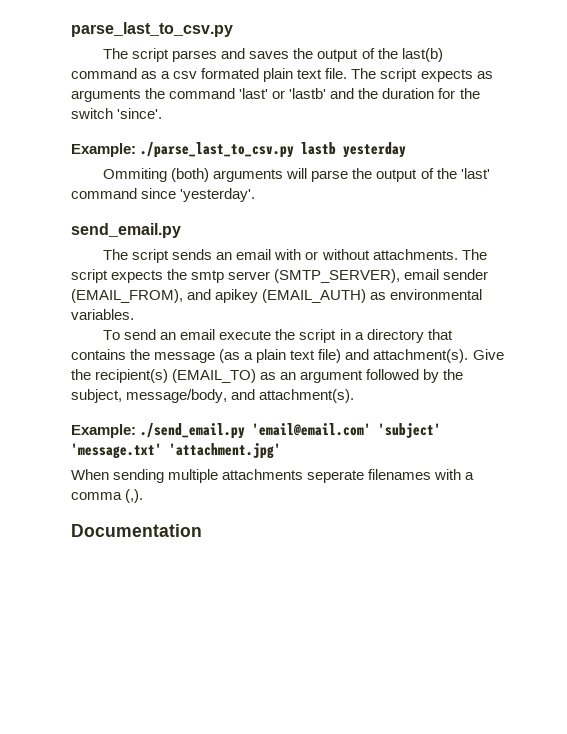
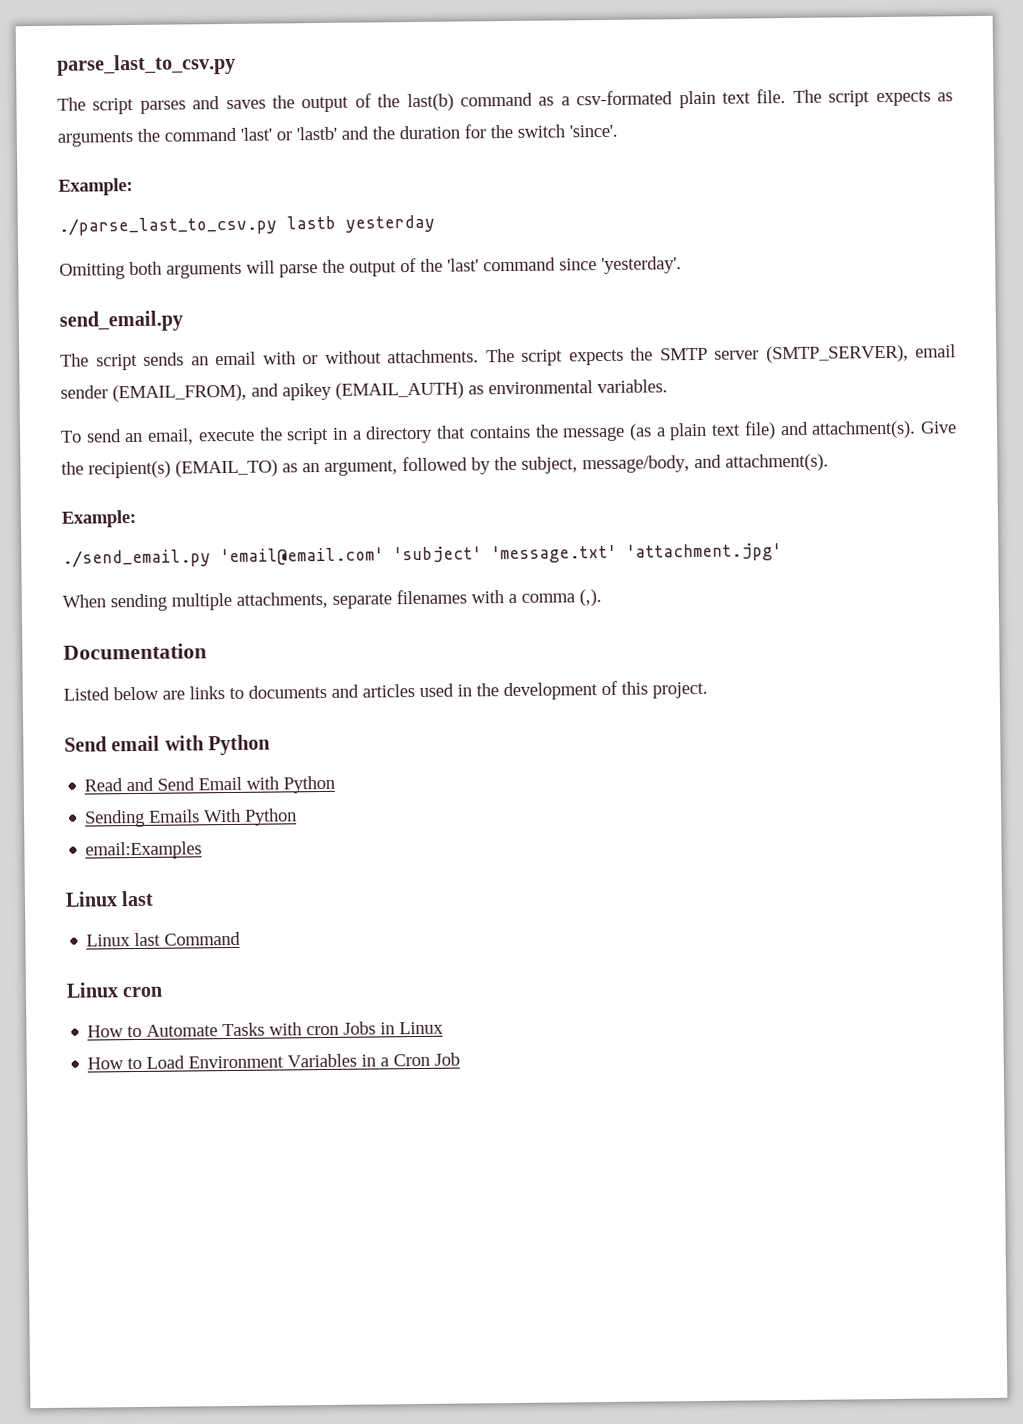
- The script parses and saves the output of the last(b) command as a csv formated plain text file.
+ The script parses and saves the output of the last(b) command as a csv-formated plain text file.
  The script expects as arguments the command 'last' or 'lastb' and the duration for the switch 'since'.
- Example: ./parse_last_to_csv.py lastb yesterday
+ Example:
+ ./parse_last_to_csv.py lastb yesterday
- Ommiting (both) arguments will parse the output of the 'last' command since 'yesterday'.
+ Omitting both arguments will parse the output of the 'last' command since 'yesterday'.
- The script expects the smtp server (SMTP_SERVER), email sender (EMAIL_FROM), and apikey (EMAIL_AUTH) as environmental variables.
+ The script expects the SMTP server (SMTP_SERVER), email sender (EMAIL_FROM), and apikey (EMAIL_AUTH) as environmental variables.
- To send an email execute the script in a directory that contains the message (as a plain text file) and attachment(s).
+ To send an email, execute the script in a directory that contains the message (as a plain text file) and attachment(s).
- Give the recipient(s) (EMAIL_TO) as an argument followed by the subject, message/body, and attachment(s).
- Example: ./send_email.py 'email@email.com' 'subject' 'message.txt' 'attachment.jpg'
+ Give the recipient(s) (EMAIL_TO) as an argument, followed by the subject, message/body, and attachment(s).
+ Example:
+ ./send_email.py 'email@email.com' 'subject' 'message.txt' 'attachment.jpg'
- When sending multiple attachments seperate filenames with a comma (,).
+ When sending multiple attachments, separate filenames with a comma (,).
+ Listed below are links to documents and articles used in the development of this project.
+ Send email with Python
+ Read and Send Email with Python
+ Sending Emails With Python
+ email:Examples
+ Linux last
+ Linux last Command
+ Linux cron
+ How to Automate Tasks with cron Jobs in Linux
+ How to Load Environment Variables in a Cron Job

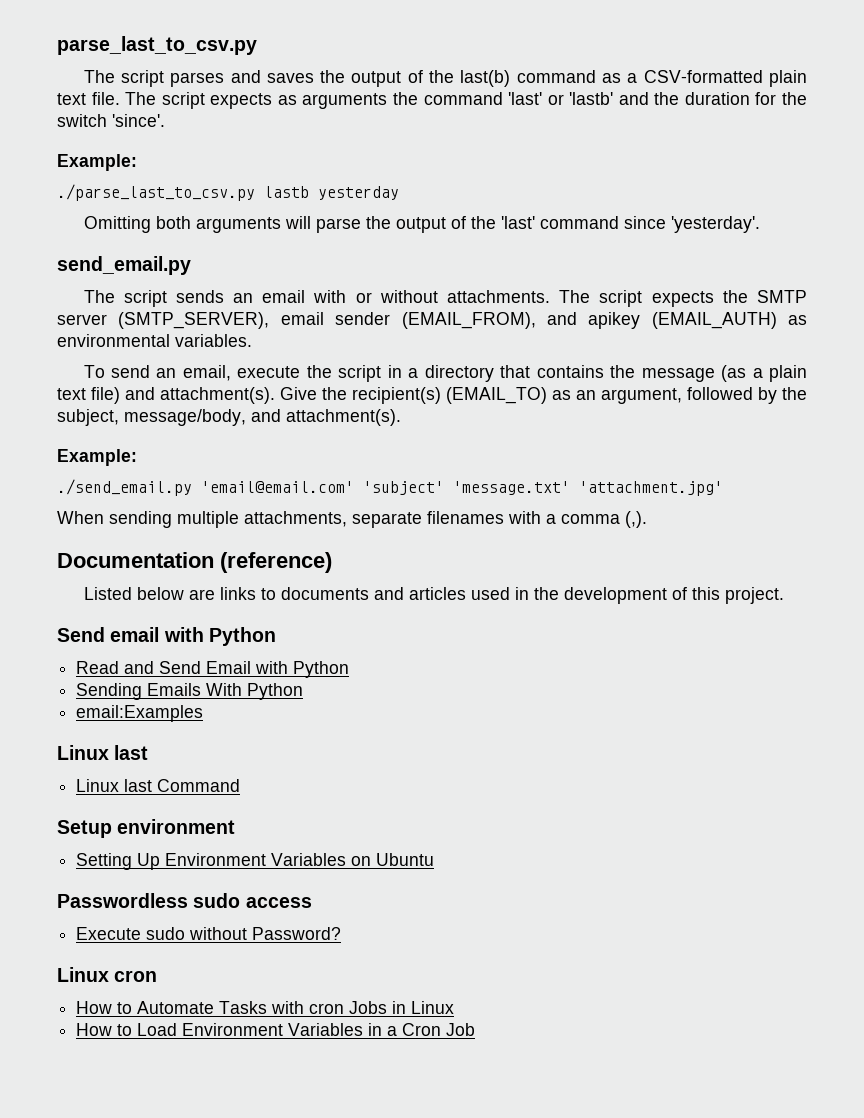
- The script parses and saves the output of the last(b) command as a csv-formated plain text file.
+ The script parses and saves the output of the last(b) command as a CSV-formatted plain text file.
- Documentation
+ Documentation (reference)
+ Setup environment
+ Setting Up Environment Variables on Ubuntu
+ Passwordless sudo access
+ Execute sudo without Password?

